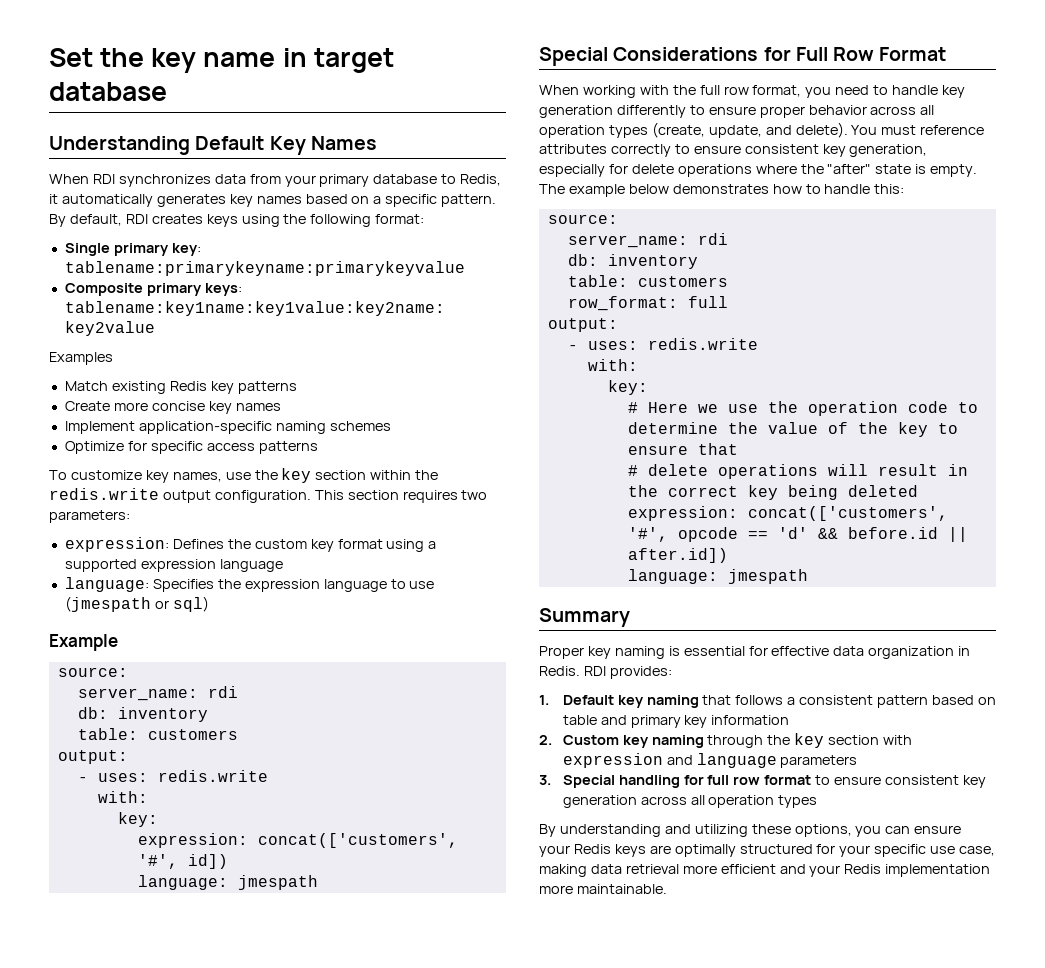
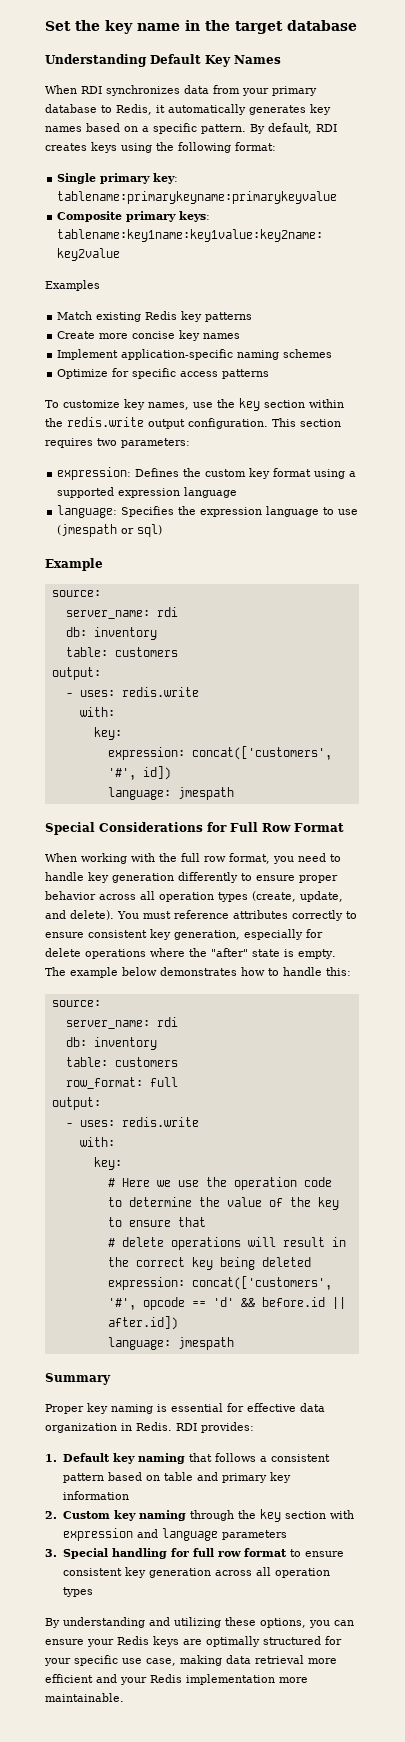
- Set the key name in target database
+ Set the key name in the target database

